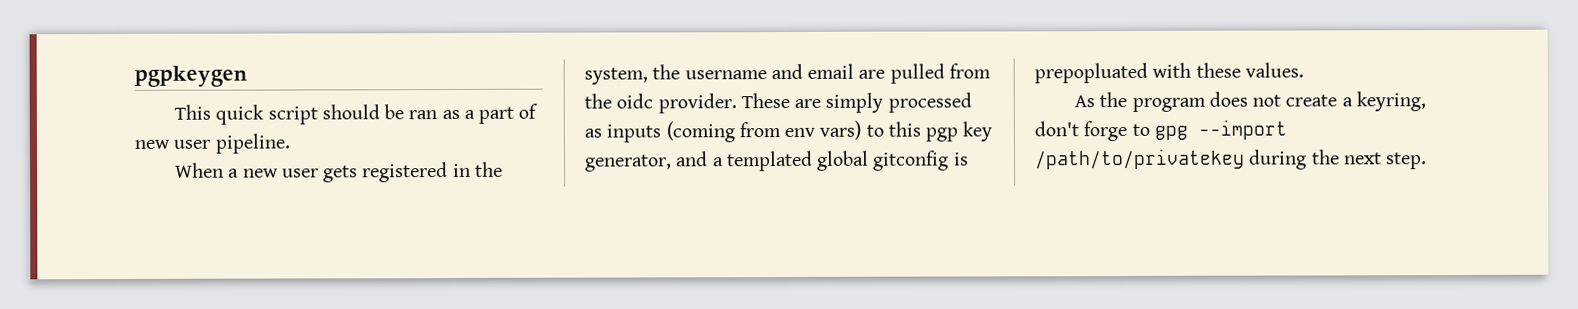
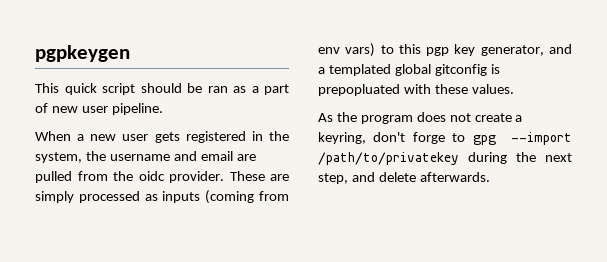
- As the program does not create a keyring, don't forge to gpg --import /path/to/privatekey during the next step.
+ As the program does not create a keyring, don't forge to gpg --import /path/to/privatekey during the next step, and delete afterwards.

